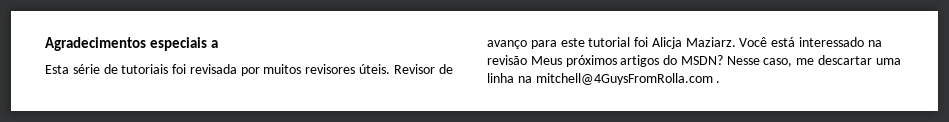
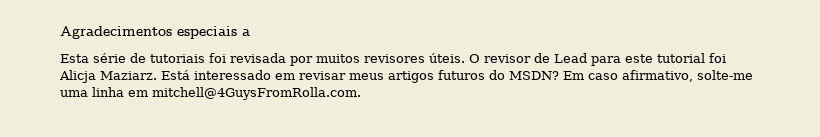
- Revisor de avanço para este tutorial foi Alicja Maziarz.
+ O revisor de Lead para este tutorial foi Alicja Maziarz.
- Você está interessado na revisão Meus próximos artigos do MSDN? Nesse caso, me descartar uma linha na mitchell@4GuysFromRolla.com .
+ Está interessado em revisar meus artigos futuros do MSDN? Em caso afirmativo, solte-me uma linha em mitchell@4GuysFromRolla.com.

